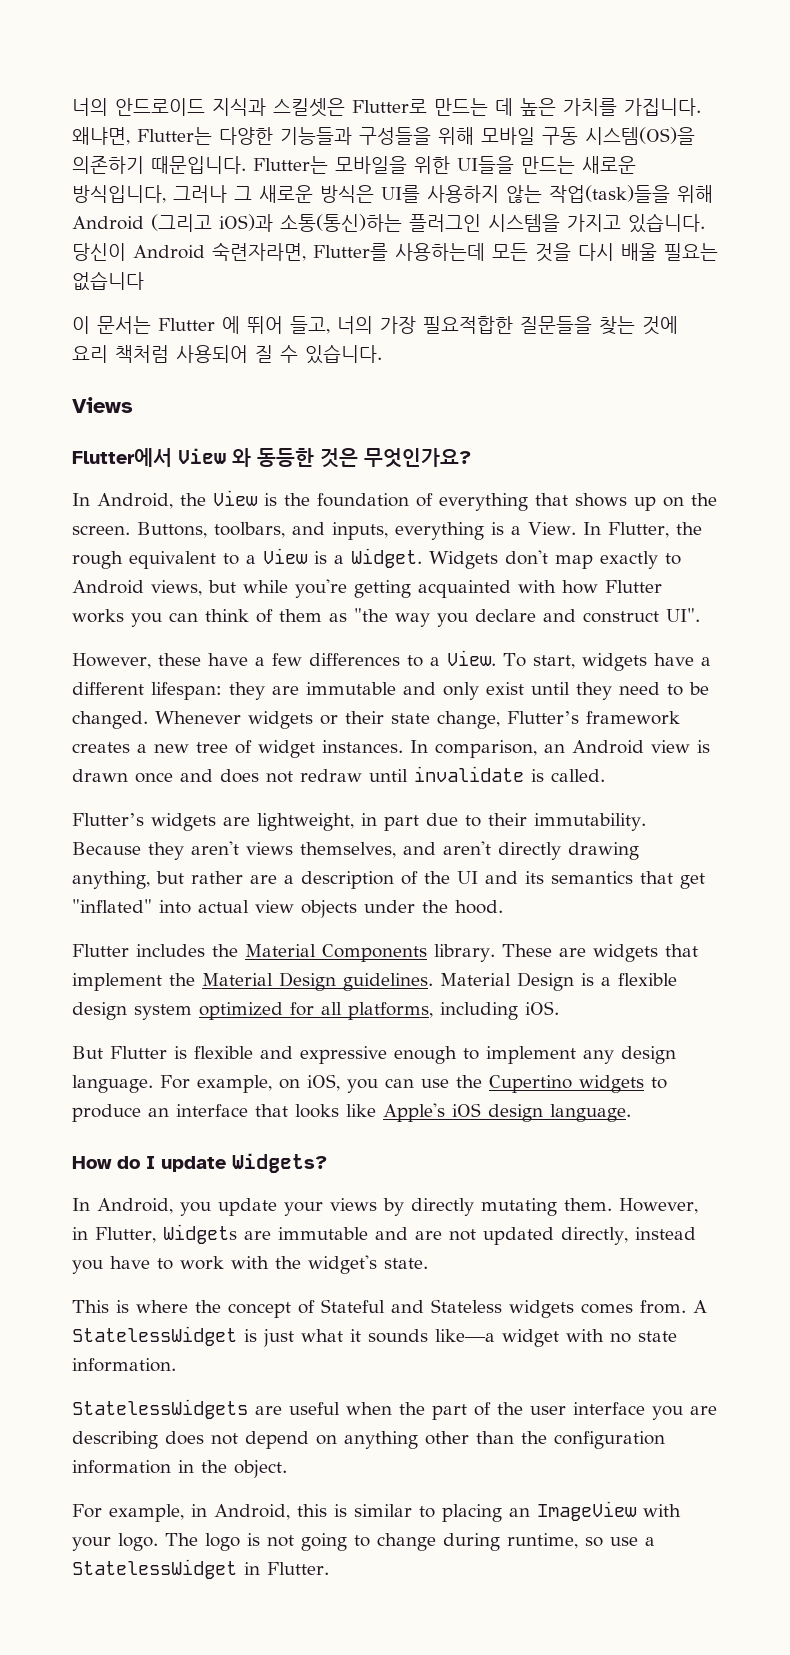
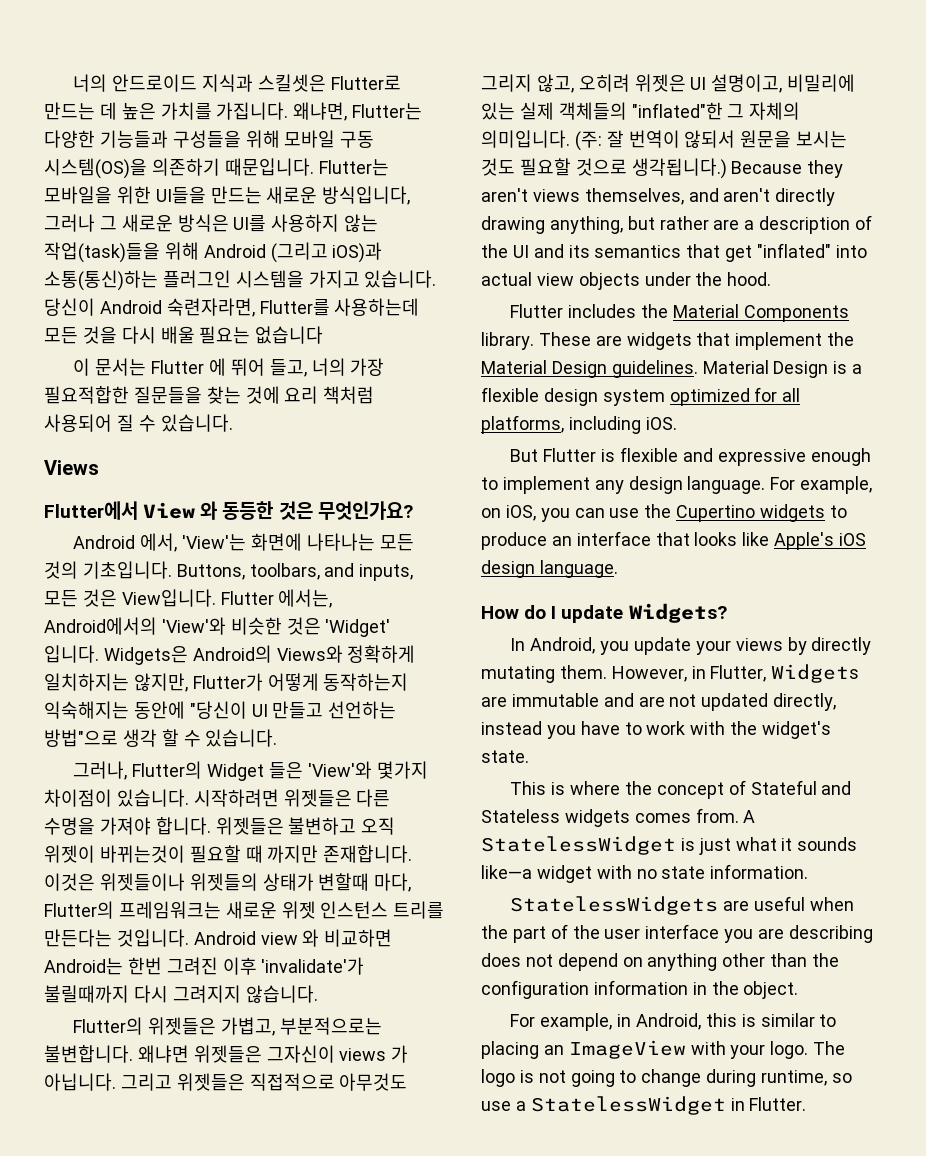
- In Android, the View is the foundation of everything that shows up on the screen. Buttons, toolbars, and inputs, everything is a View. In Flutter, the rough equivalent to a View is a Widget. Widgets don't map exactly to Android views, but while you're getting acquainted with how Flutter works you can think of them as "the way you declare and construct UI".
- However, these have a few differences to a View. To start, widgets have a different lifespan: they are immutable and only exist until they need to be changed. Whenever widgets or their state change, Flutter’s framework creates a new tree of widget instances. In comparison, an Android view is drawn once and does not redraw until invalidate is called.
- Flutter’s widgets are lightweight, in part due to their immutability.
+ Android 에서, 'View'는 화면에 나타나는 모든 것의 기초입니다. Buttons, toolbars, and inputs, 모든 것은 View입니다. Flutter 에서는, Android에서의 'View'와 비슷한 것은 'Widget' 입니다. Widgets은 Android의 Views와 정확하게 일치하지는 않지만, Flutter가 어떻게 동작하는지 익숙해지는 동안에 "당신이 UI 만들고 선언하는 방법"으로 생각 할 수 있습니다.
+ 그러나, Flutter의 Widget 들은 'View'와 몇가지 차이점이 있습니다. 시작하려면 위젯들은 다른 수명을 가져야 합니다. 위젯들은 불변하고 오직 위젯이 바뀌는것이 필요할 때 까지만 존재합니다. 이것은 위젯들이나 위젯들의 상태가 변할때 마다, Flutter의 프레임워크는 새로운 위젯 인스턴스 트리를 만든다는 것입니다. Android view 와 비교하면 Android는 한번 그려진 이후 'invalidate'가 불릴때까지 다시 그려지지 않습니다.
+ Flutter의 위젯들은 가볍고, 부분적으로는 불변합니다. 왜냐면 위젯들은 그자신이 views 가 아닙니다. 그리고 위젯들은 직접적으로 아무것도 그리지 않고, 오히려 위젯은 UI 설명이고, 비밀리에 있는 실제 객체들의 "inflated"한 그 자체의 의미입니다. (주: 잘 번역이 않되서 원문을 보시는 것도 필요할 것으로 생각됩니다.)

